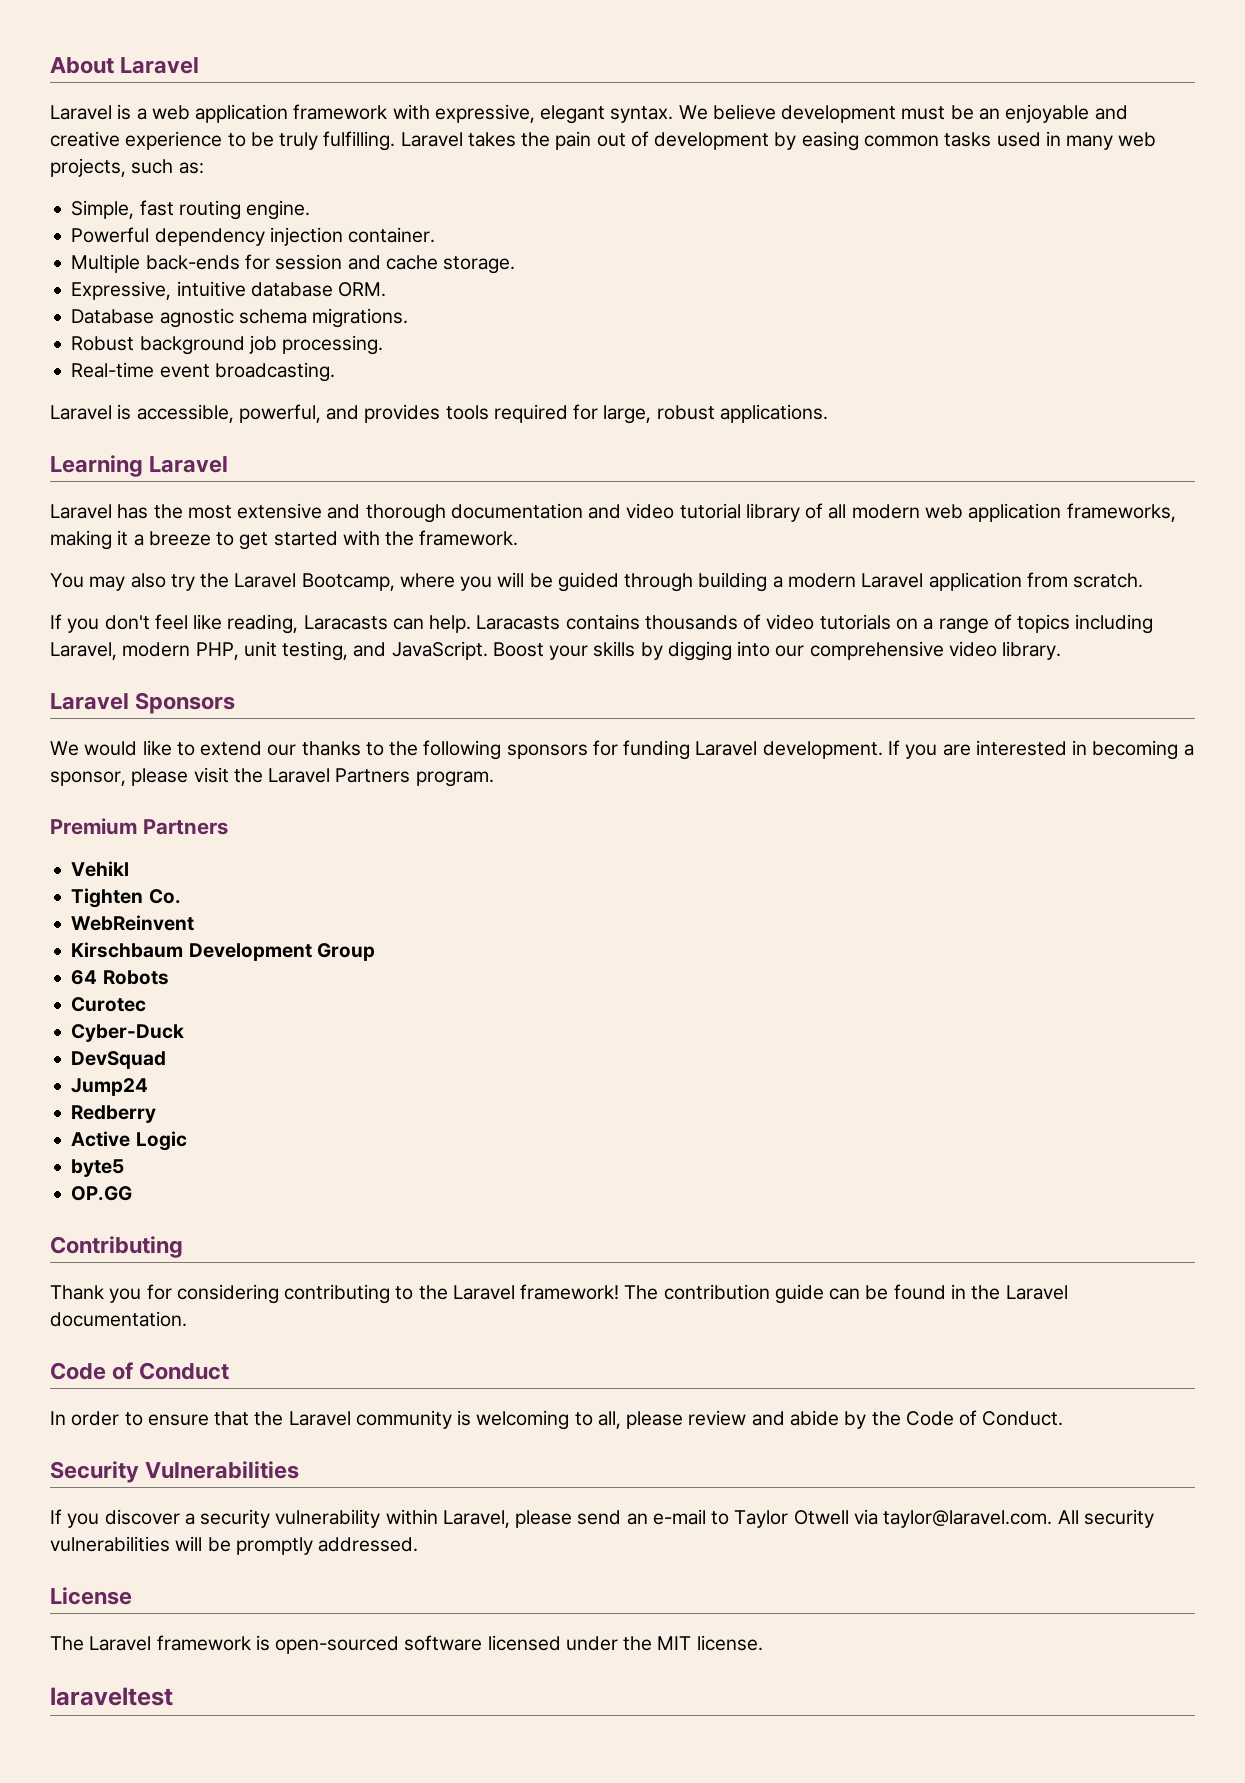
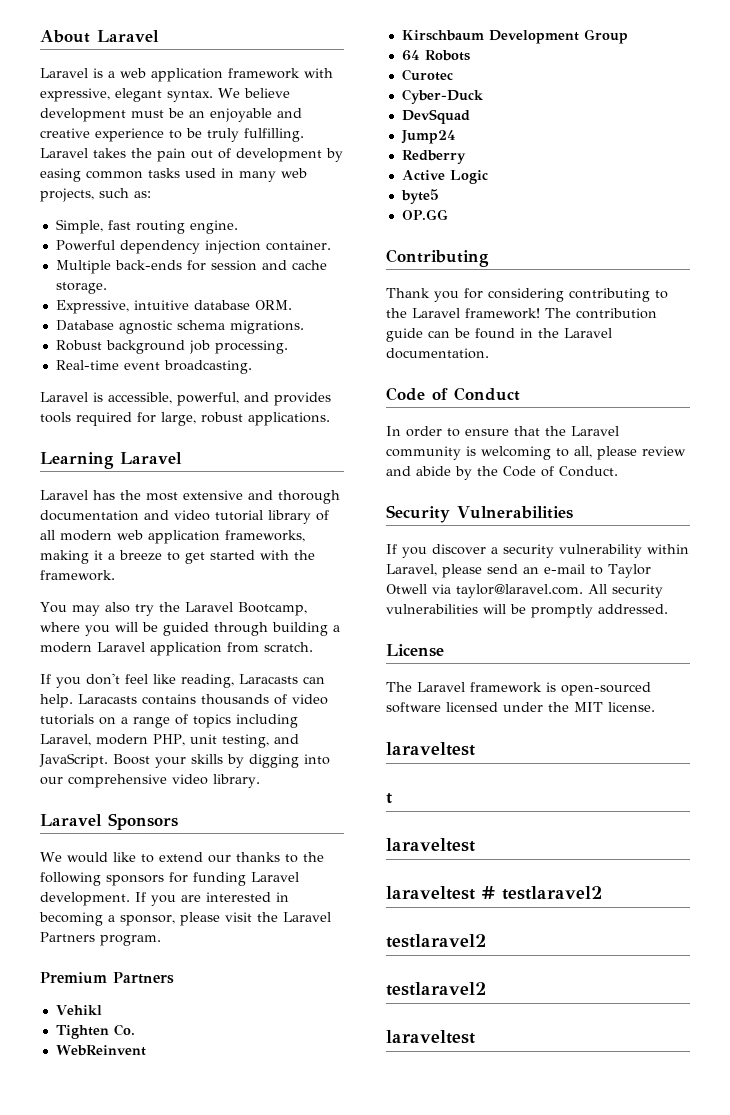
+ t
+ laraveltest
+ laraveltest # testlaravel2
+ testlaravel2
+ testlaravel2
+ laraveltest

